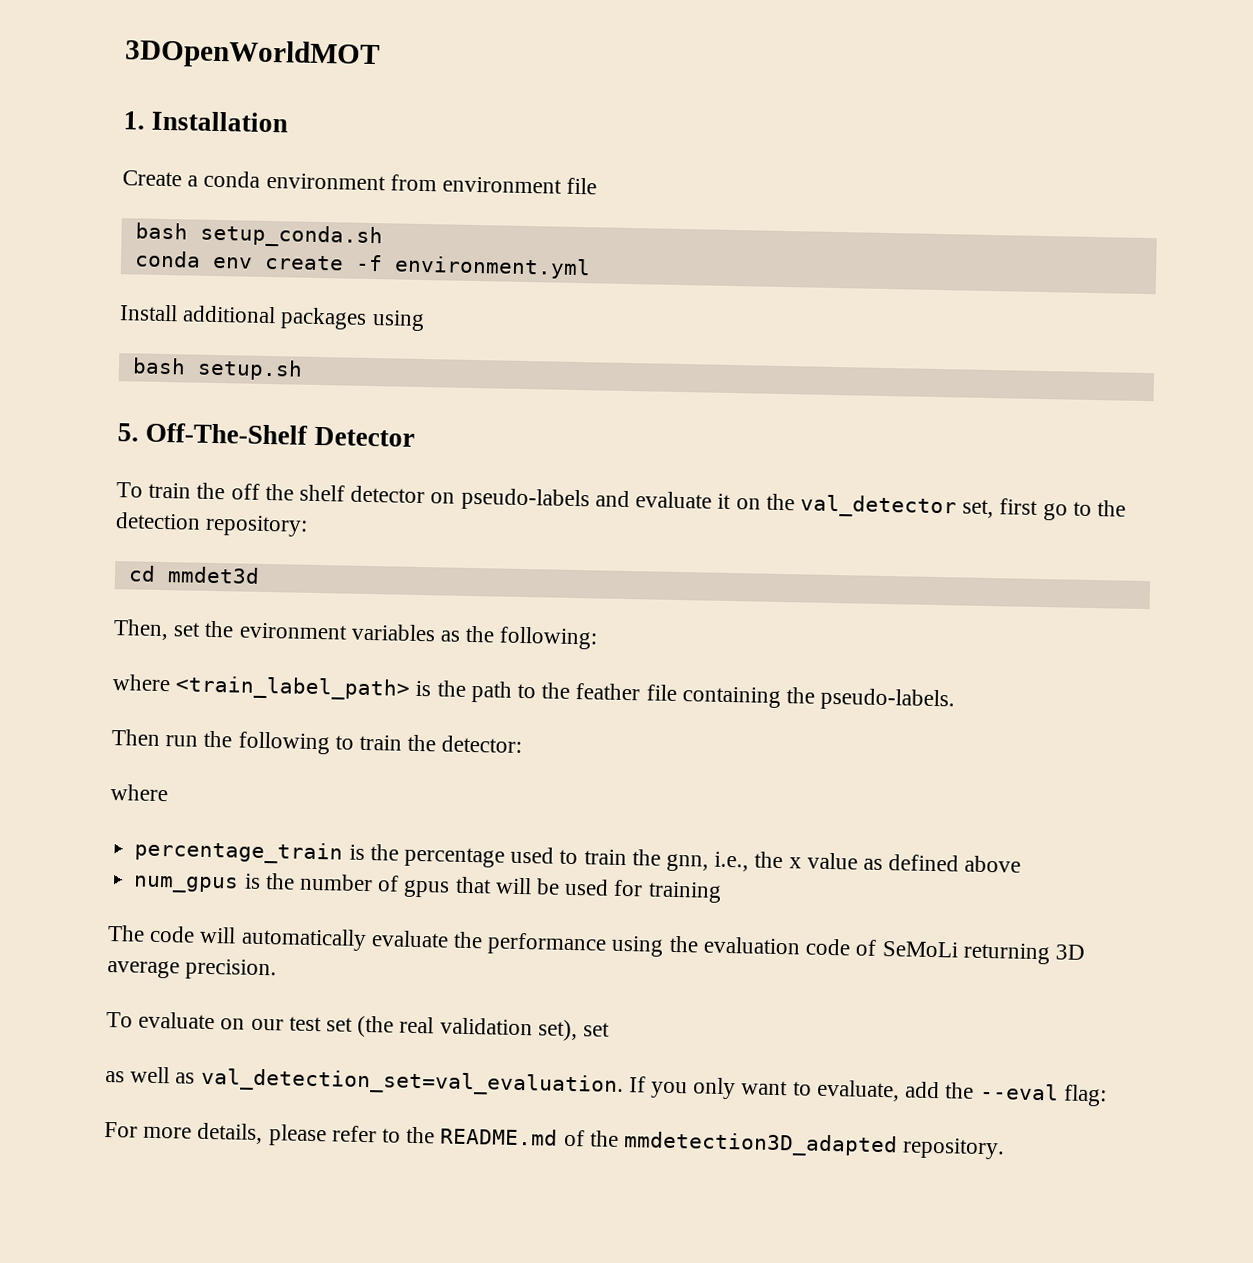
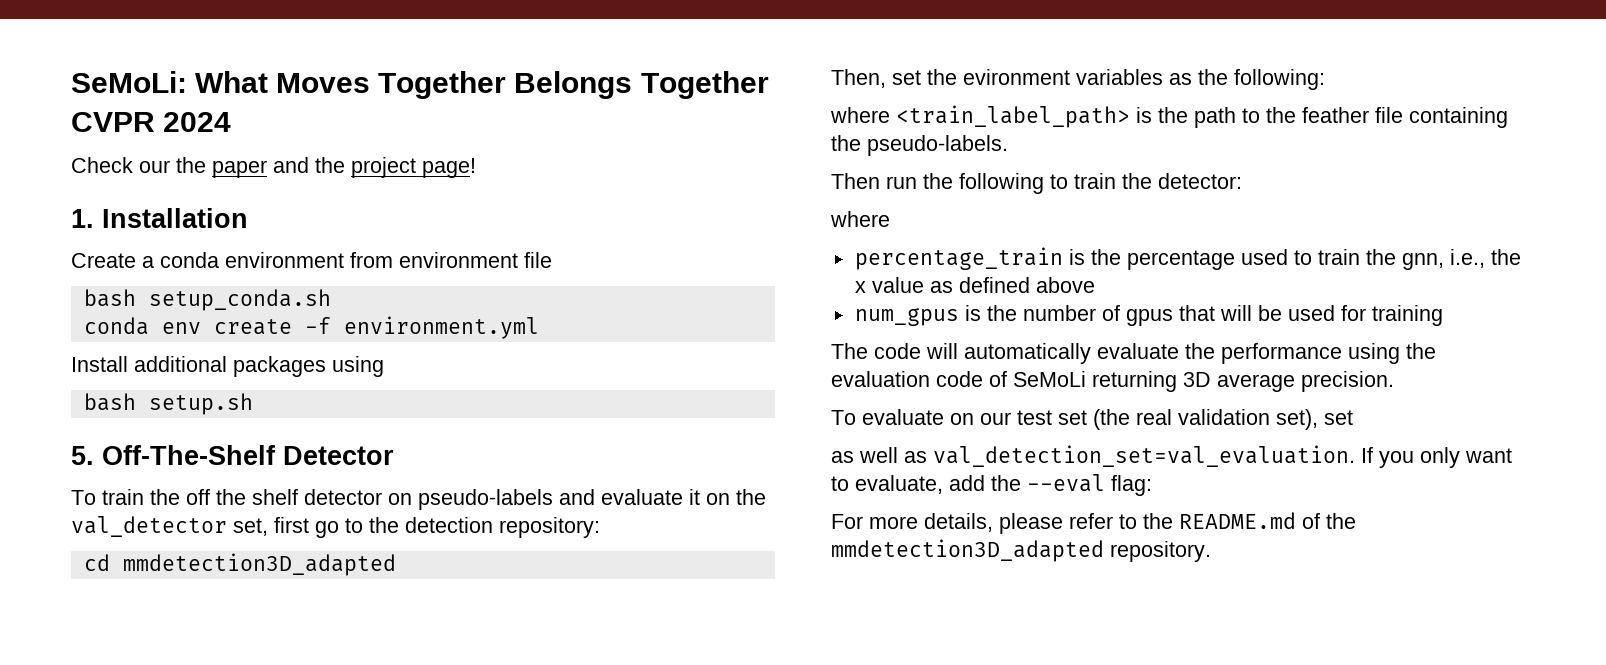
- 3DOpenWorldMOT
+ SeMoLi: What Moves Together Belongs Together CVPR 2024
+ Check our the paper and the project page!
- cd mmdet3d
+ cd mmdetection3D_adapted

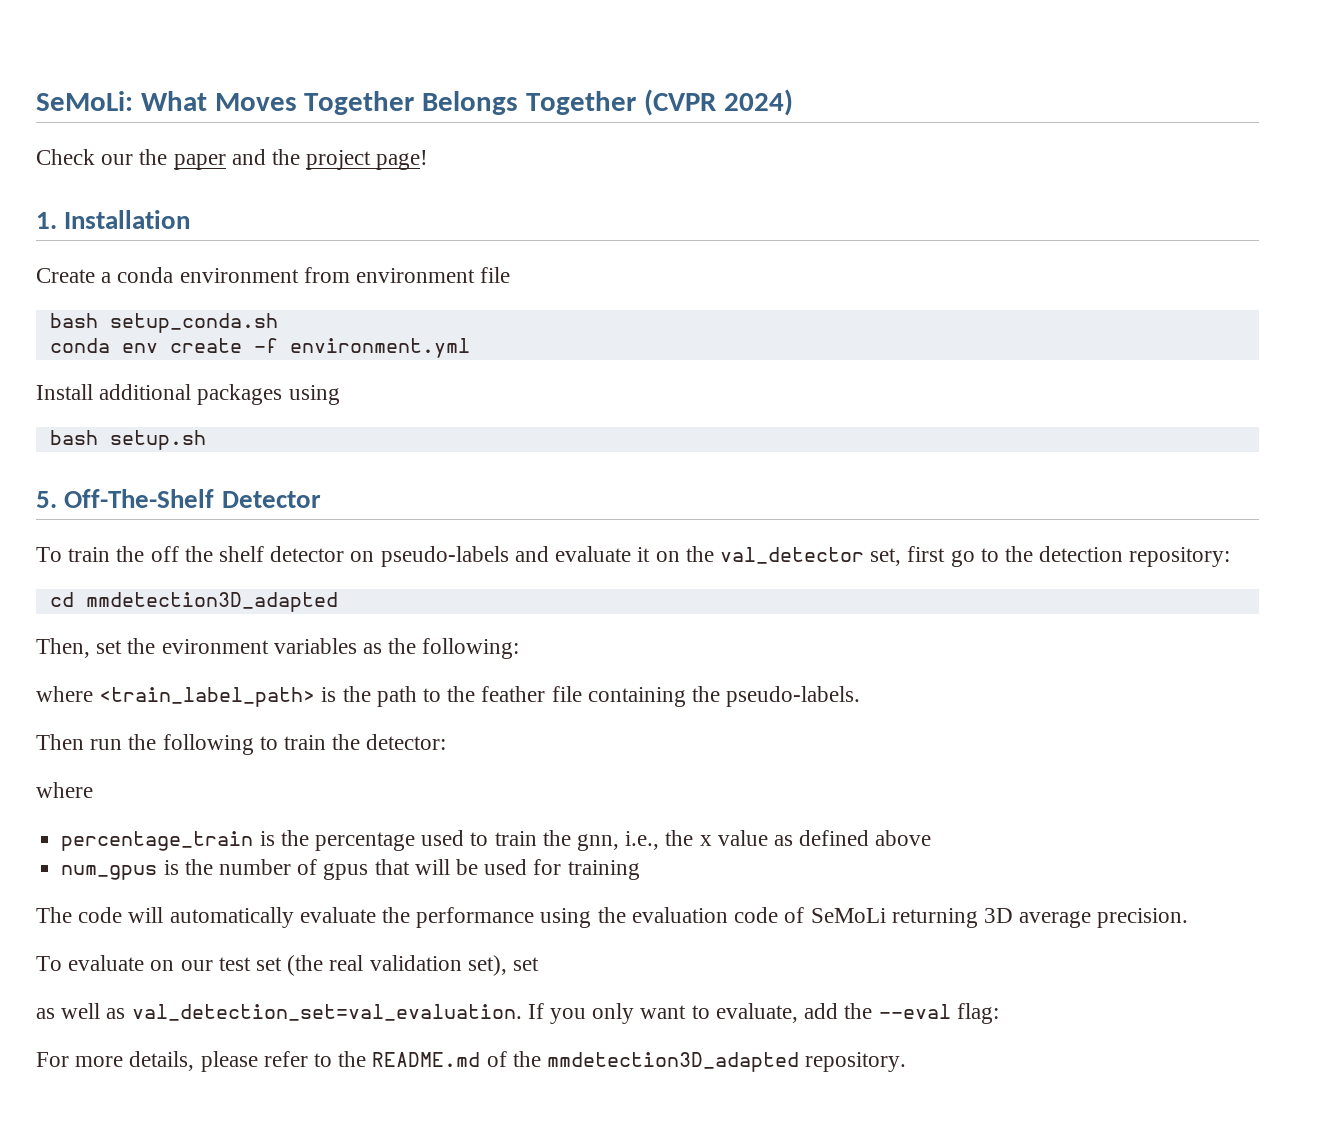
- SeMoLi: What Moves Together Belongs Together CVPR 2024
+ SeMoLi: What Moves Together Belongs Together (CVPR 2024)

